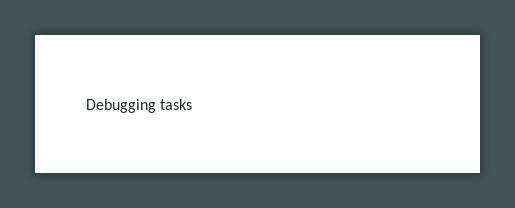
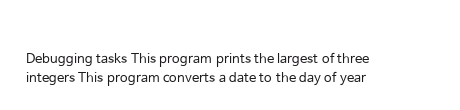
- Debugging tasks
+ Debugging tasks This program prints the largest of three integers This program converts a date to the day of year

